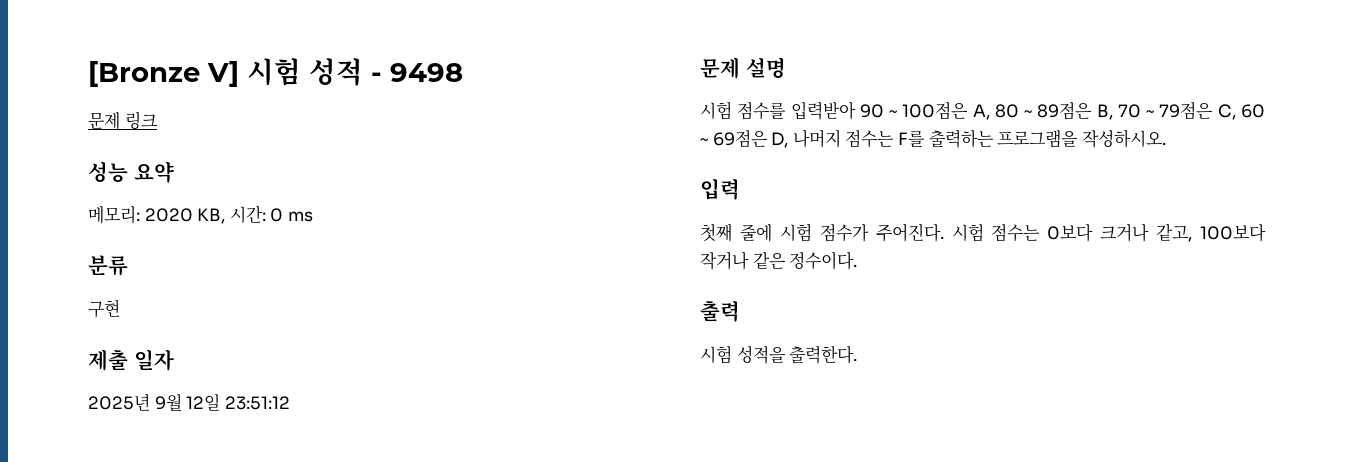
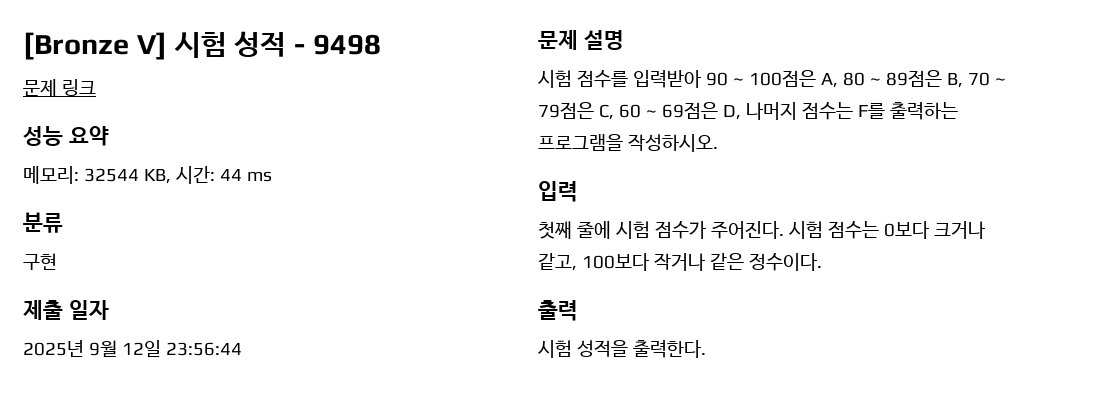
- 메모리: 2020 KB, 시간: 0 ms
+ 메모리: 32544 KB, 시간: 44 ms
- 2025년 9월 12일 23:51:12
+ 2025년 9월 12일 23:56:44

